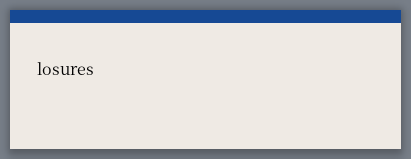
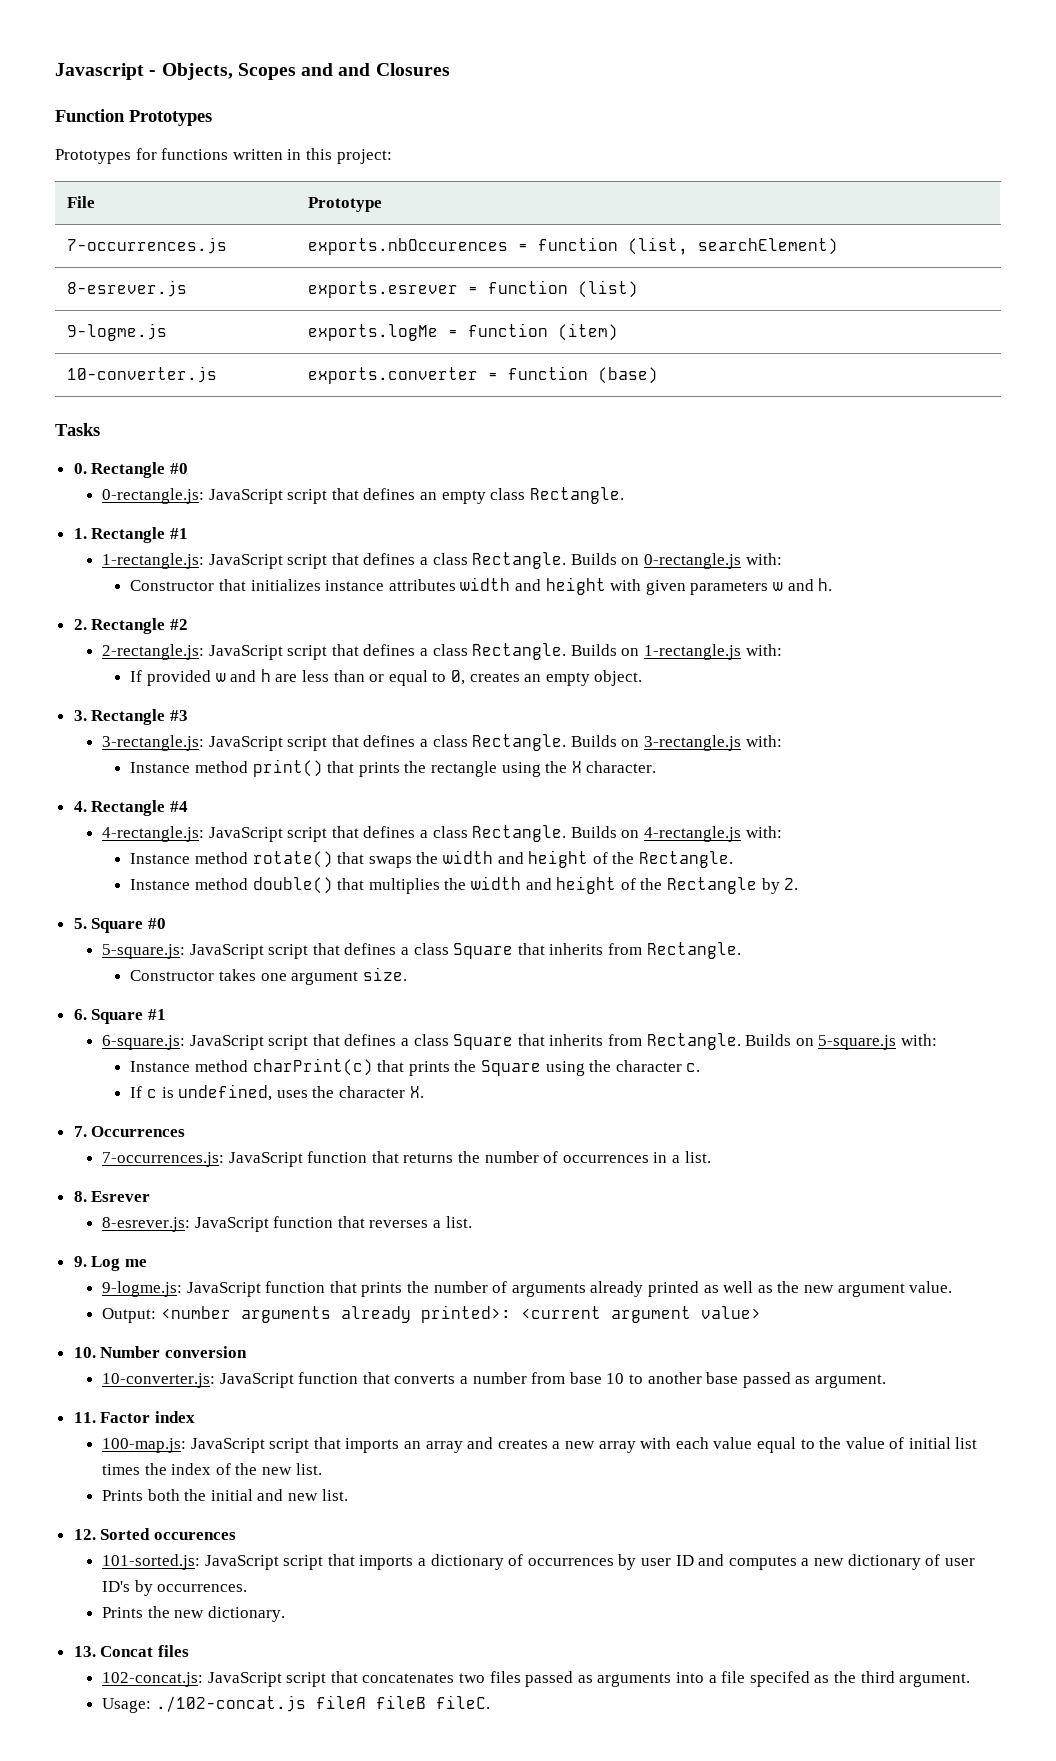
- losures
+ Javascript - Objects, Scopes and and Closures
+ Function Prototypes
+ Prototypes for functions written in this project:
+ File | Prototype
+ 7-occurrences.js | exports.nbOccurences = function (list, searchElement)
+ 8-esrever.js | exports.esrever = function (list)
+ 9-logme.js | exports.logMe = function (item)
+ 10-converter.js | exports.converter = function (base)
+ Tasks
+ 0. Rectangle #0
+ 0-rectangle.js: JavaScript script that defines an empty class Rectangle.
+ 1. Rectangle #1
+ 1-rectangle.js: JavaScript script that defines a class Rectangle. Builds on 0-rectangle.js with:
+ Constructor that initializes instance attributes width and height with given parameters w and h.
+ 2. Rectangle #2
+ 2-rectangle.js: JavaScript script that defines a class Rectangle. Builds on 1-rectangle.js with:
+ If provided w and h are less than or equal to 0, creates an empty object.
+ 3. Rectangle #3
+ 3-rectangle.js: JavaScript script that defines a class Rectangle. Builds on 3-rectangle.js with:
+ Instance method print() that prints the rectangle using the X character.
+ 4. Rectangle #4
+ 4-rectangle.js: JavaScript script that defines a class Rectangle. Builds on 4-rectangle.js with:
+ Instance method rotate() that swaps the width and height of the Rectangle.
+ Instance method double() that multiplies the width and height of the Rectangle by 2.
+ 5. Square #0
+ 5-square.js: JavaScript script that defines a class Square that inherits from Rectangle.
+ Constructor takes one argument size.
+ 6. Square #1
+ 6-square.js: JavaScript script that defines a class Square that inherits from Rectangle. Builds on 5-square.js with:
+ Instance method charPrint(c) that prints the Square using the character c.
+ If c is undefined, uses the character X.
+ 7. Occurrences
+ 7-occurrences.js: JavaScript function that returns the number of occurrences in a list.
+ 8. Esrever
+ 8-esrever.js: JavaScript function that reverses a list.
+ 9. Log me
+ 9-logme.js: JavaScript function that prints the number of arguments already printed as well as the new argument value.
+ Output: <number arguments already printed>: <current argument value>
+ 10. Number conversion
+ 10-converter.js: JavaScript function that converts a number from base 10 to another base passed as argument.
+ 11. Factor index
+ 100-map.js: JavaScript script that imports an array and creates a new array with each value equal to the value of initial list times the index of the new list.
+ Prints both the initial and new list.
+ 12. Sorted occurences
+ 101-sorted.js: JavaScript script that imports a dictionary of occurrences by user ID and computes a new dictionary of user ID's by occurrences.
+ Prints the new dictionary.
+ 13. Concat files
+ 102-concat.js: JavaScript script that concatenates two files passed as arguments into a file specifed as the third argument.
+ Usage: ./102-concat.js fileA fileB fileC.

